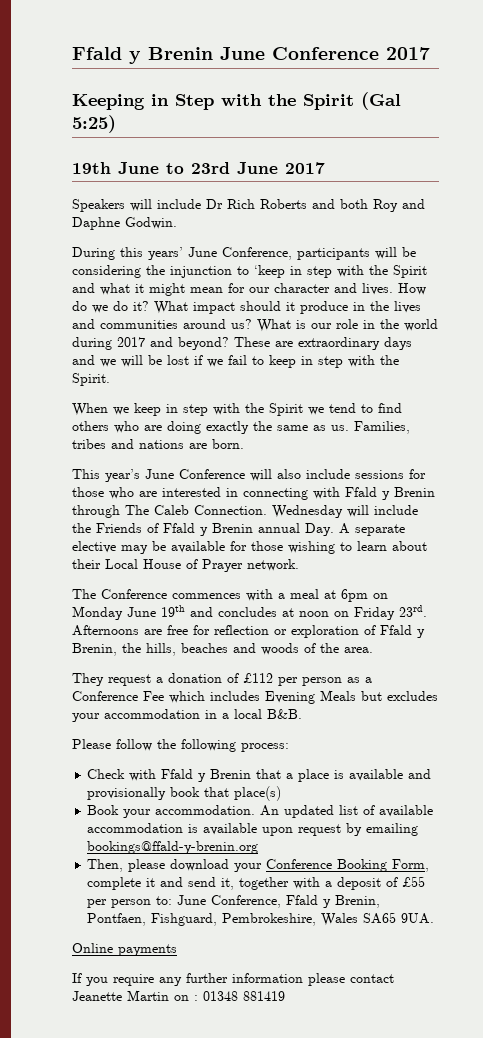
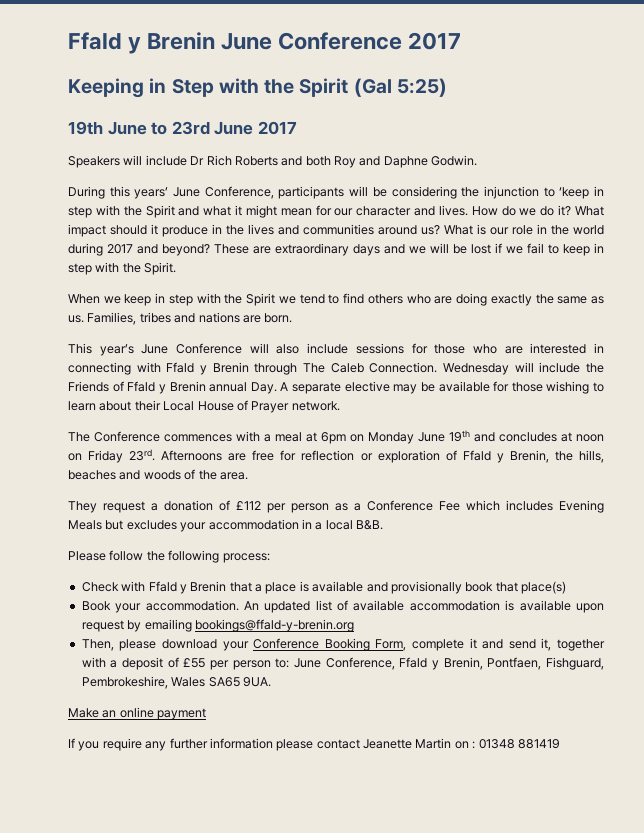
- Online payments
+ Make an online payment

